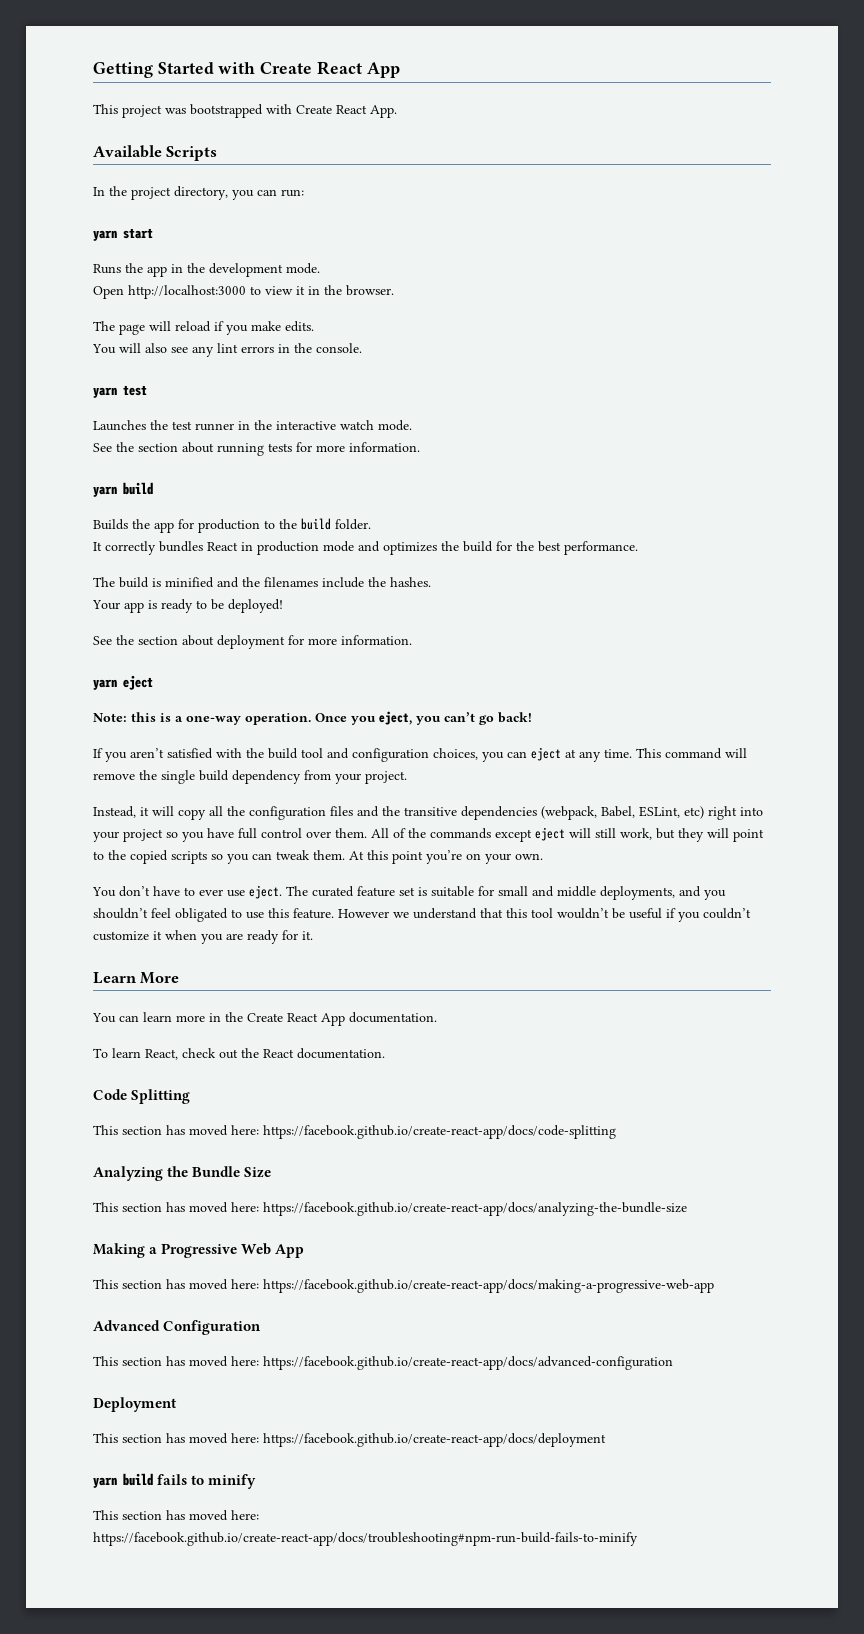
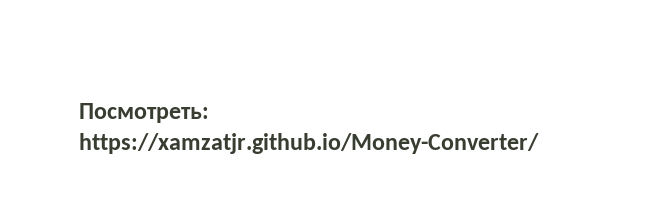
- Getting Started with Create React App
- This project was bootstrapped with Create React App.
- Available Scripts
- In the project directory, you can run:
- yarn start
- Runs the app in the development mode.
- Open http://localhost:3000 to view it in the browser.
- The page will reload if you make edits.
- You will also see any lint errors in the console.
- yarn test
- Launches the test runner in the interactive watch mode.
- See the section about running tests for more information.
- yarn build
- Builds the app for production to the build folder.
- It correctly bundles React in production mode and optimizes the build for the best performance.
- The build is minified and the filenames include the hashes.
- Your app is ready to be deployed!
- See the section about deployment for more information.
- yarn eject
- Note: this is a one-way operation. Once you eject, you can’t go back!
- If you aren’t satisfied with the build tool and configuration choices, you can eject at any time. This command will remove the single build dependency from your project.
- Instead, it will copy all the configuration files and the transitive dependencies (webpack, Babel, ESLint, etc) right into your project so you have full control over them. All of the commands except eject will still work, but they will point to the copied scripts so you can tweak them. At this point you’re on your own.
- You don’t have to ever use eject. The curated feature set is suitable for small and middle deployments, and you shouldn’t feel obligated to use this feature. However we understand that this tool wouldn’t be useful if you couldn’t customize it when you are ready for it.
- Learn More
- You can learn more in the Create React App documentation.
- To learn React, check out the React documentation.
- Code Splitting
- This section has moved here: https://facebook.github.io/create-react-app/docs/code-splitting
- Analyzing the Bundle Size
- This section has moved here: https://facebook.github.io/create-react-app/docs/analyzing-the-bundle-size
- Making a Progressive Web App
- This section has moved here: https://facebook.github.io/create-react-app/docs/making-a-progressive-web-app
- Advanced Configuration
- This section has moved here: https://facebook.github.io/create-react-app/docs/advanced-configuration
- Deployment
- This section has moved here: https://facebook.github.io/create-react-app/docs/deployment
- yarn build fails to minify
- This section has moved here: https://facebook.github.io/create-react-app/docs/troubleshooting#npm-run-build-fails-to-minify
+ Посмотреть: https://xamzatjr.github.io/Money-Converter/

